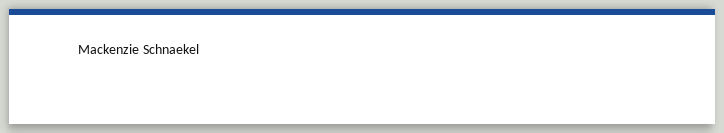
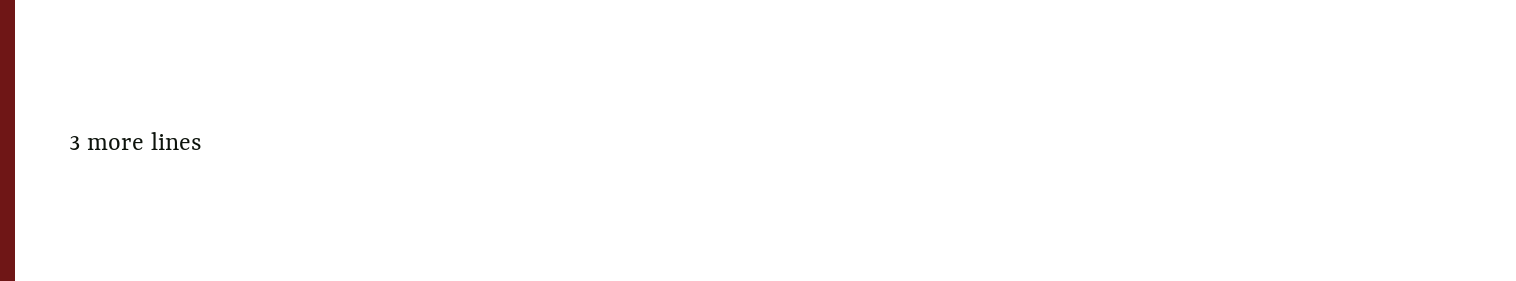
- Mackenzie Schnaekel
+ 3 more lines

